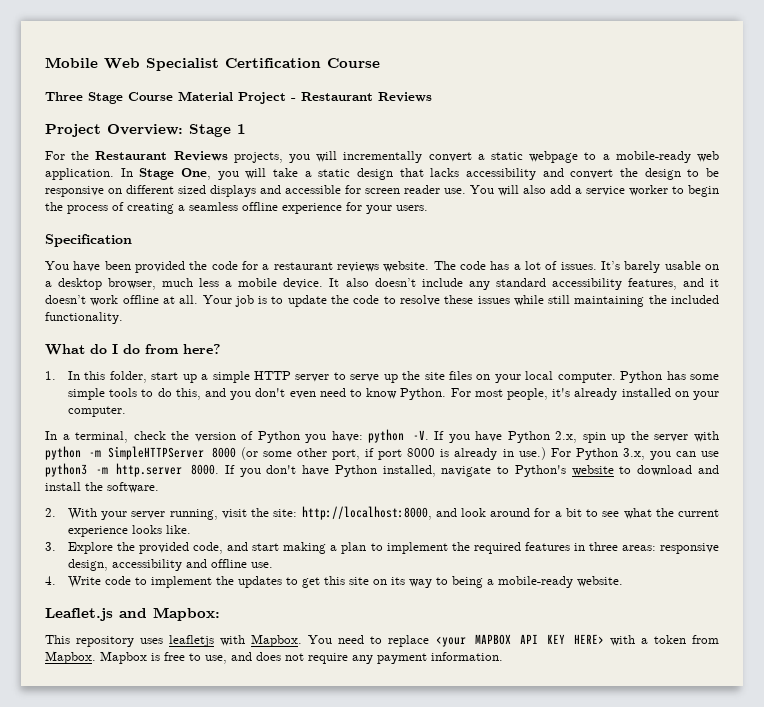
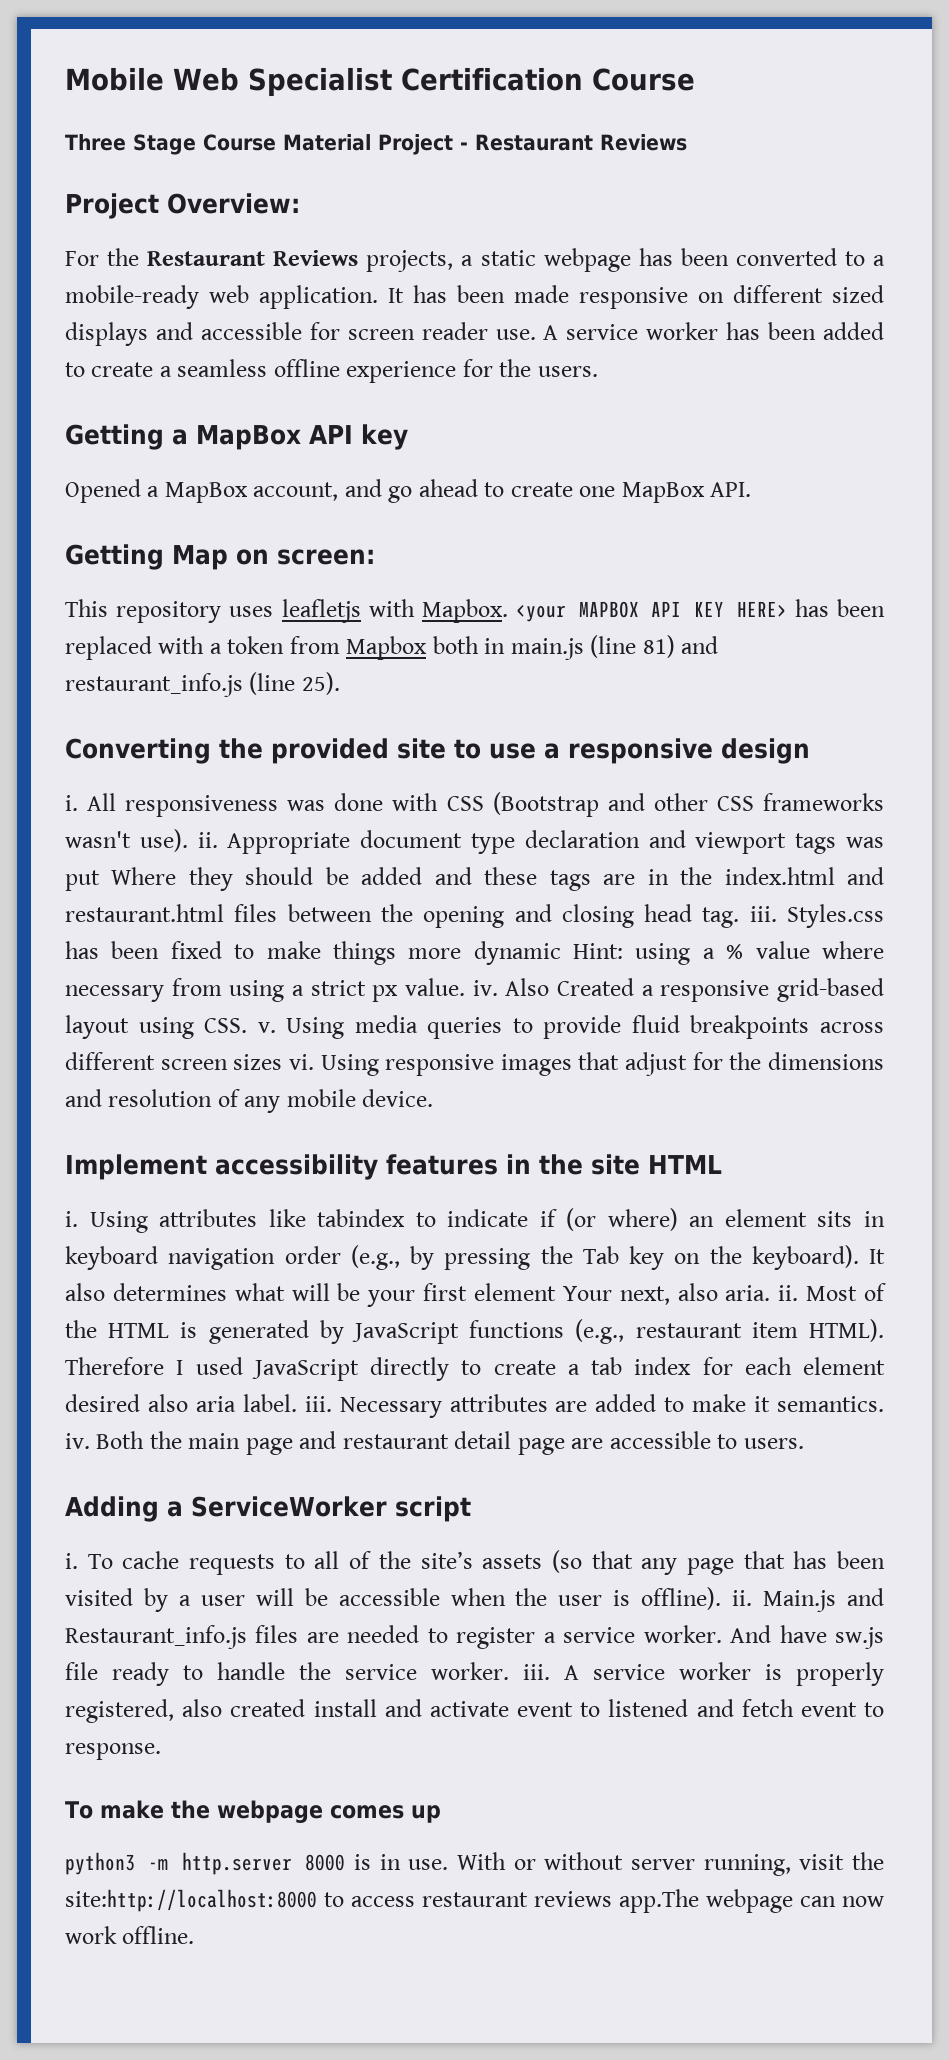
- Project Overview: Stage 1
+ Project Overview:
- For the Restaurant Reviews projects, you will incrementally convert a static webpage to a mobile-ready web application.
+ For the Restaurant Reviews projects, a static webpage has been converted to a mobile-ready web application.
- In Stage One, you will take a static design that lacks accessibility and convert the design to be responsive on different sized displays and accessible for screen reader use.
+ It has been made responsive on different sized displays and accessible for screen reader use.
- You will also add a service worker to begin the process of creating a seamless offline experience for your users.
- Specification
- You have been provided the code for a restaurant reviews website. The code has a lot of issues. It’s barely usable on a desktop browser, much less a mobile device. It also doesn’t include any standard accessibility features, and it doesn’t work offline at all. Your job is to update the code to resolve these issues while still maintaining the included functionality.
- What do I do from here?
- 1. In this folder, start up a simple HTTP server to serve up the site files on your local computer. Python has some simple tools to do this, and you don't even need to know Python. For most people, it's already installed on your computer.
- In a terminal, check the version of Python you have: python -V. If you have Python 2.x, spin up the server with python -m SimpleHTTPServer 8000 (or some other port, if port 8000 is already in use.) For Python 3.x, you can use python3 -m http.server 8000. If you don't have Python installed, navigate to Python's website to download and install the software.
- 2. With your server running, visit the site: http://localhost:8000, and look around for a bit to see what the current experience looks like.
- 3. Explore the provided code, and start making a plan to implement the required features in three areas: responsive design, accessibility and offline use.
- 4. Write code to implement the updates to get this site on its way to being a mobile-ready website.
- Leaflet.js and Mapbox:
+ A service worker has been added to create a seamless offline experience for the users.
+ Getting a MapBox API key
+ Opened a MapBox account, and go ahead to create one MapBox API.
+ Getting Map on screen:
- You need to replace <your MAPBOX API KEY HERE> with a token from Mapbox. Mapbox is free to use, and does not require any payment information.
+ <your MAPBOX API KEY HERE> has been replaced with a token from Mapbox both in main.js (line 81) and restaurant_info.js (line 25).
+ Converting the provided site to use a responsive design
+ i. All responsiveness was done with CSS (Bootstrap and other CSS frameworks wasn't use). ii. Appropriate document type declaration and viewport tags was put Where they should be added and these tags are in the index.html and restaurant.html files between the opening and closing head tag. iii. Styles.css has been fixed to make things more dynamic Hint: using a % value where necessary from using a strict px value. iv. Also Created a responsive grid-based layout using CSS. v. Using media queries to provide fluid breakpoints across different screen sizes vi. Using responsive images that adjust for the dimensions and resolution of any mobile device.
+ Implement accessibility features in the site HTML
+ i. Using attributes like tabindex to indicate if (or where) an element sits in keyboard navigation order (e.g., by pressing the Tab key on the keyboard). It also determines what will be your first element Your next, also aria. ii. Most of the HTML is generated by JavaScript functions (e.g., restaurant item HTML). Therefore I used JavaScript directly to create a tab index for each element desired also aria label. iii. Necessary attributes are added to make it semantics. iv. Both the main page and restaurant detail page are accessible to users.
+ Adding a ServiceWorker script
+ i. To cache requests to all of the site’s assets (so that any page that has been visited by a user will be accessible when the user is offline). ii. Main.js and Restaurant_info.js files are needed to register a service worker. And have sw.js file ready to handle the service worker. iii. A service worker is properly registered, also created install and activate event to listened and fetch event to response.
+ To make the webpage comes up
+ python3 -m http.server 8000 is in use. With or without server running, visit the site:http://localhost:8000 to access restaurant reviews app.The webpage can now work offline.

